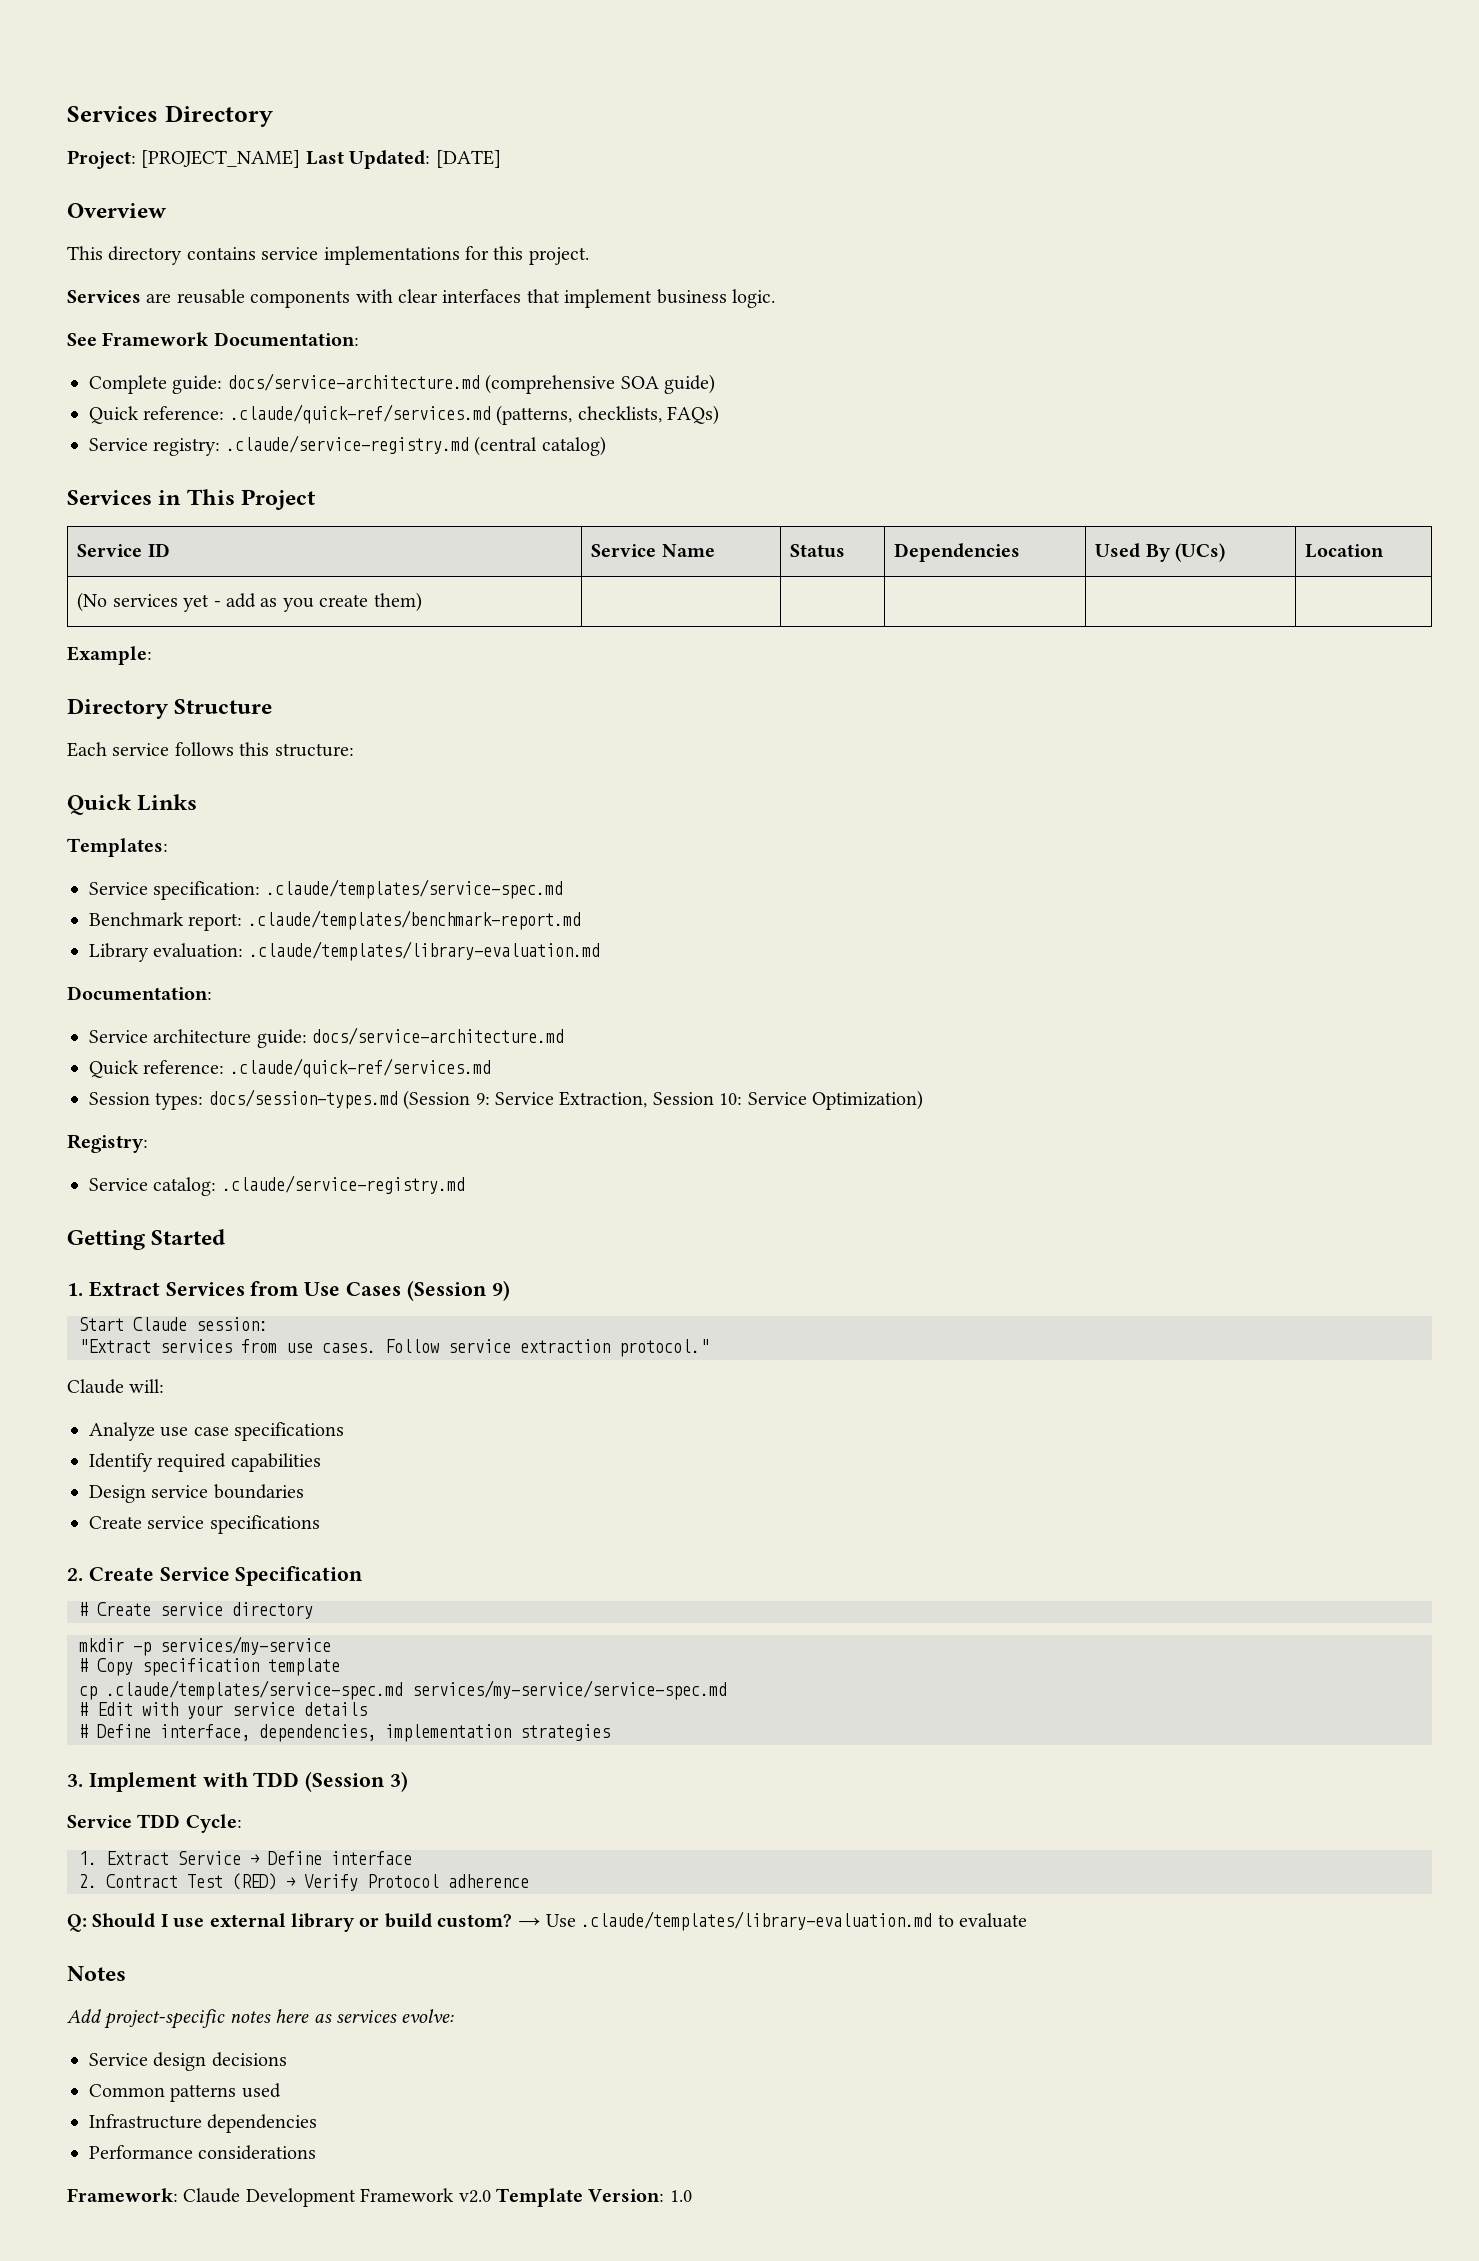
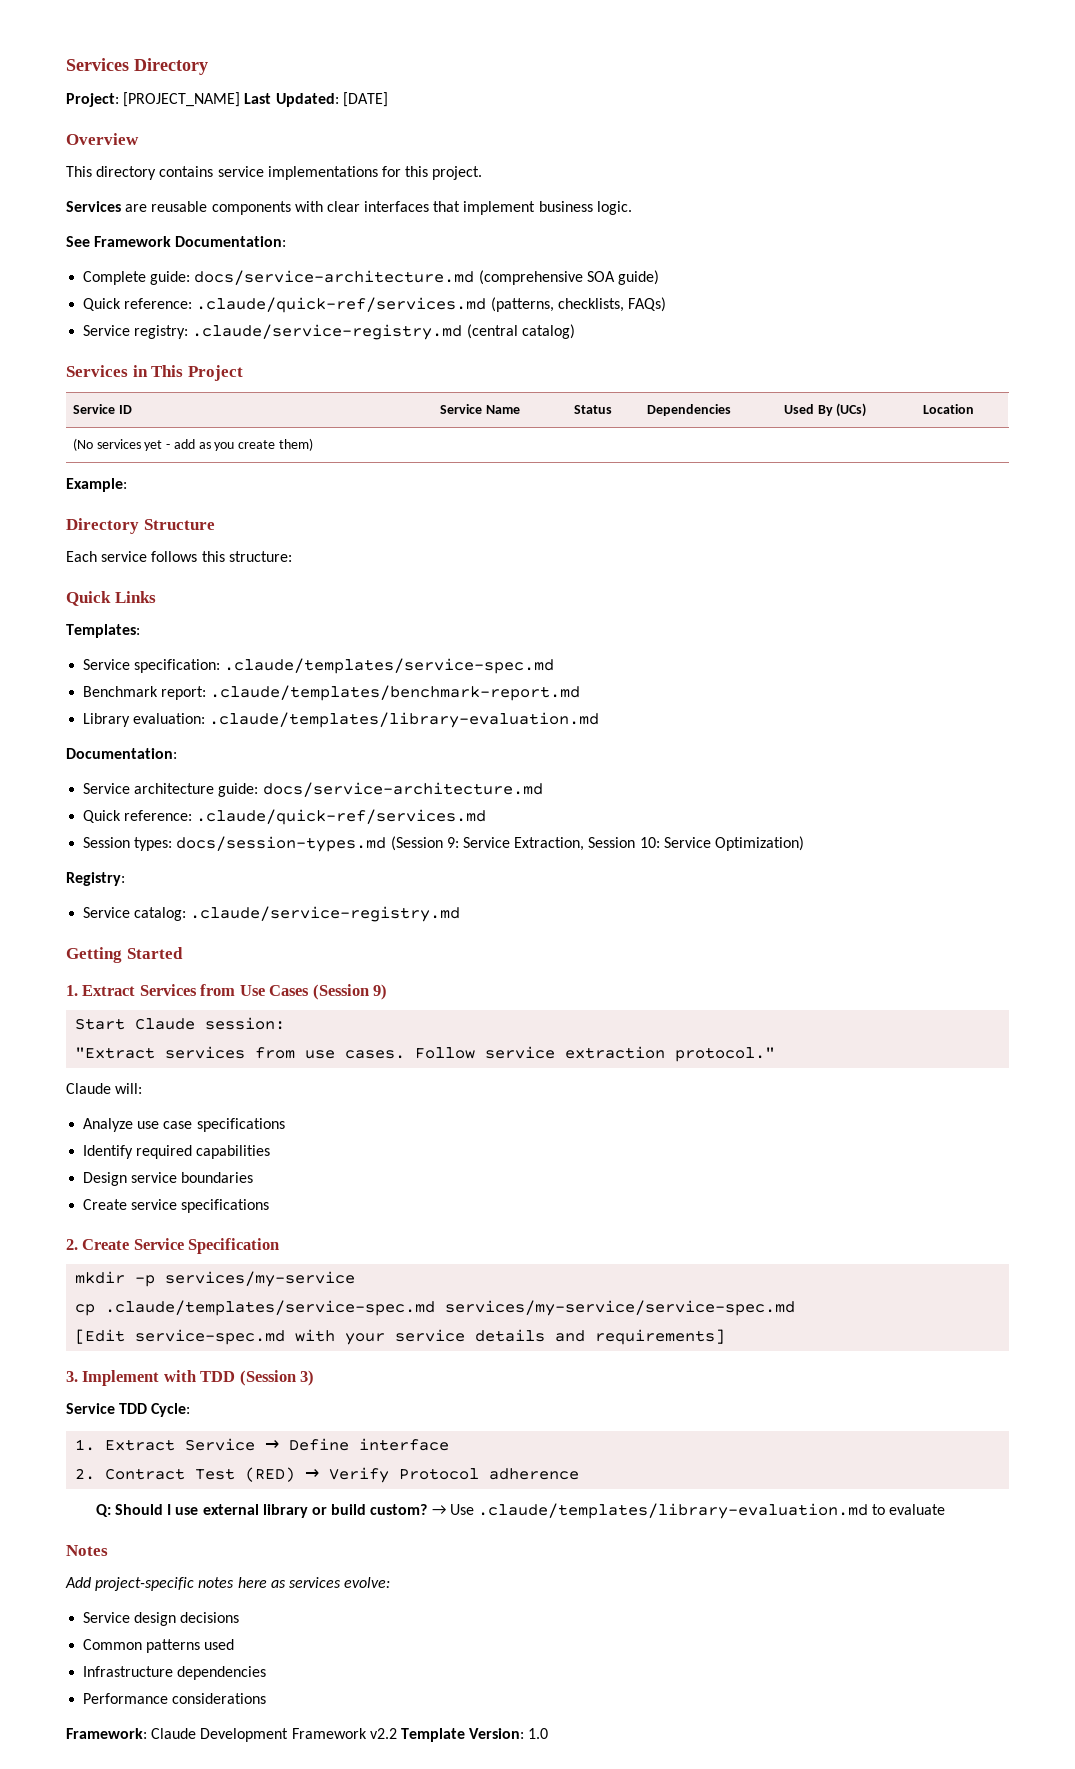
- # Create service directory
- # Copy specification template
- # Edit with your service details
- # Define interface, dependencies, implementation strategies
+ [Edit service-spec.md with your service details and requirements]
- Framework: Claude Development Framework v2.0 Template Version: 1.0
+ Framework: Claude Development Framework v2.2 Template Version: 1.0

